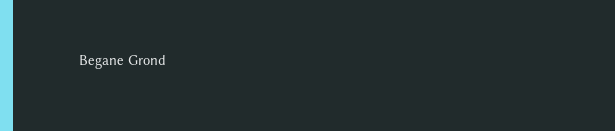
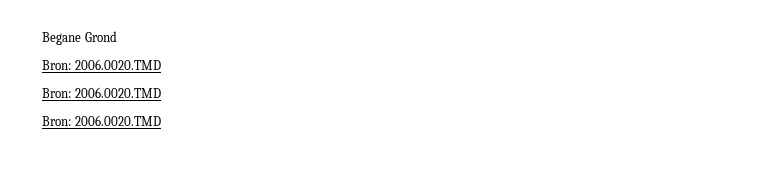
  Begane Grond
+ Bron: 2006.0020.TMD
+ Bron: 2006.0020.TMD
+ Bron: 2006.0020.TMD

